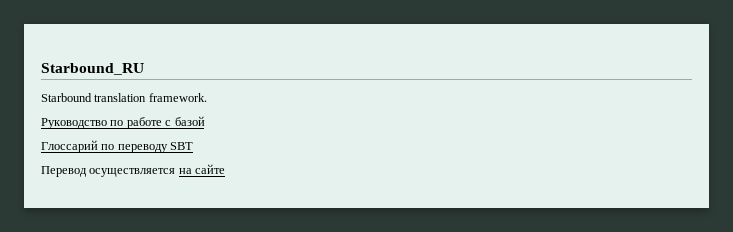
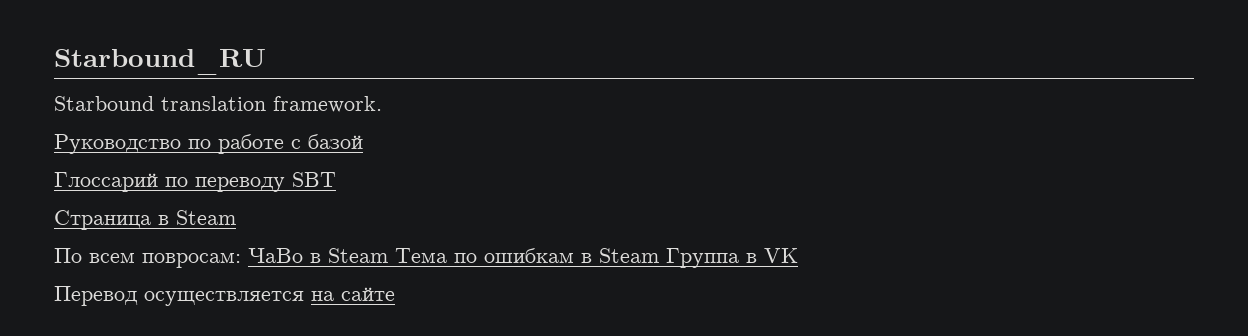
+ Страница в Steam
+ По всем повросам: ЧаВо в Steam Тема по ошибкам в Steam Группа в VK

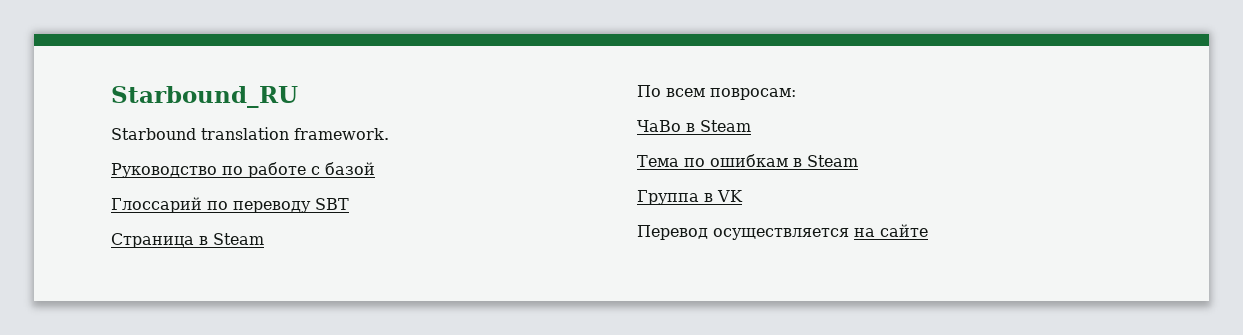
- По всем повросам: ЧаВо в Steam Тема по ошибкам в Steam Группа в VK
+ По всем повросам:
+ ЧаВо в Steam
+ Тема по ошибкам в Steam
+ Группа в VK

